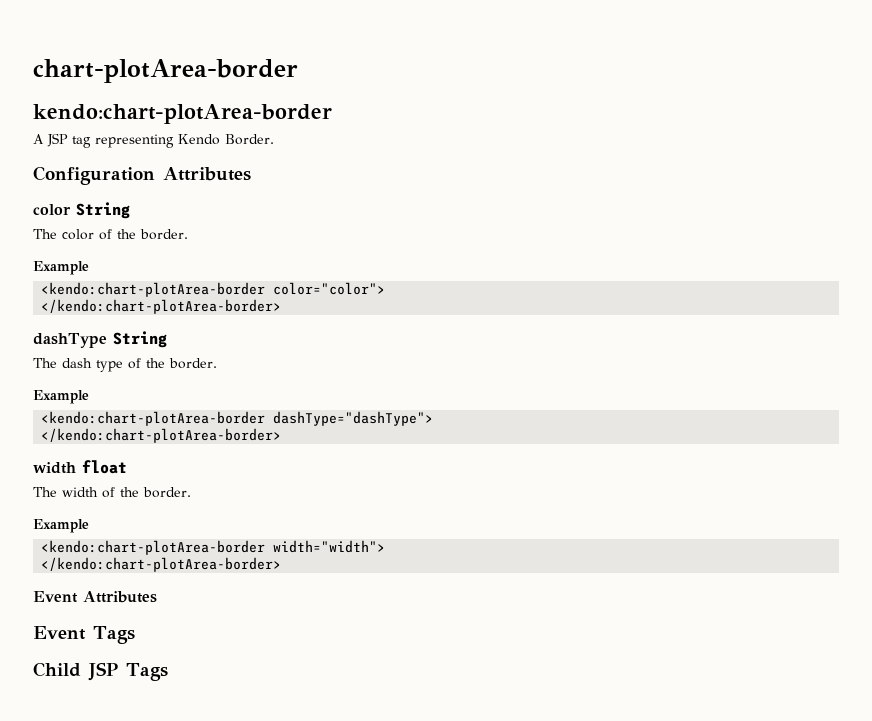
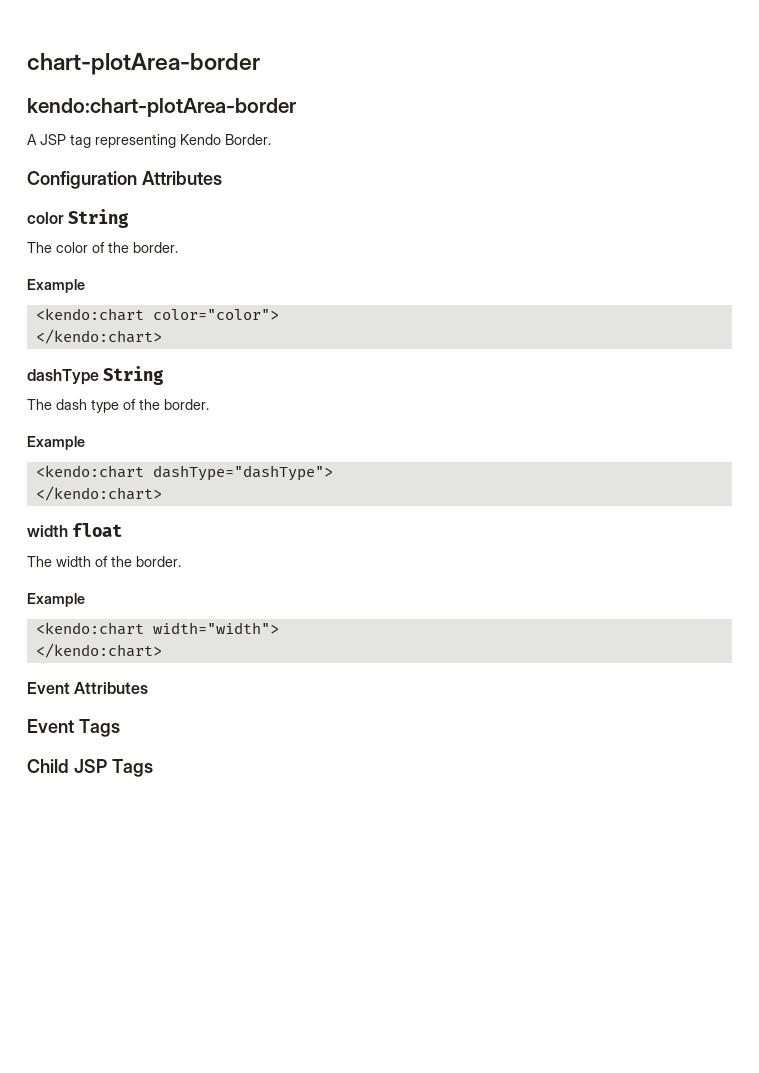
- <kendo:chart-plotArea-border color="color">
- </kendo:chart-plotArea-border>
+ <kendo:chart color="color">
+ </kendo:chart>
- <kendo:chart-plotArea-border dashType="dashType">
- </kendo:chart-plotArea-border>
+ <kendo:chart dashType="dashType">
+ </kendo:chart>
- <kendo:chart-plotArea-border width="width">
- </kendo:chart-plotArea-border>
+ <kendo:chart width="width">
+ </kendo:chart>

